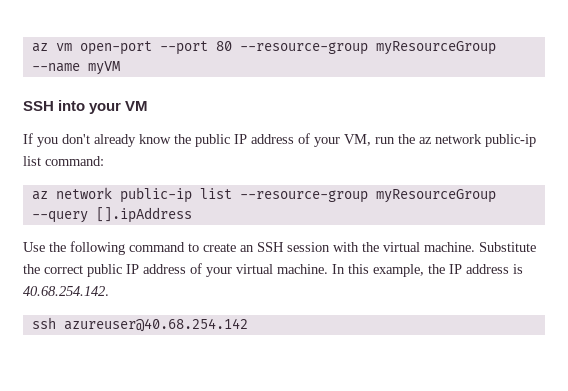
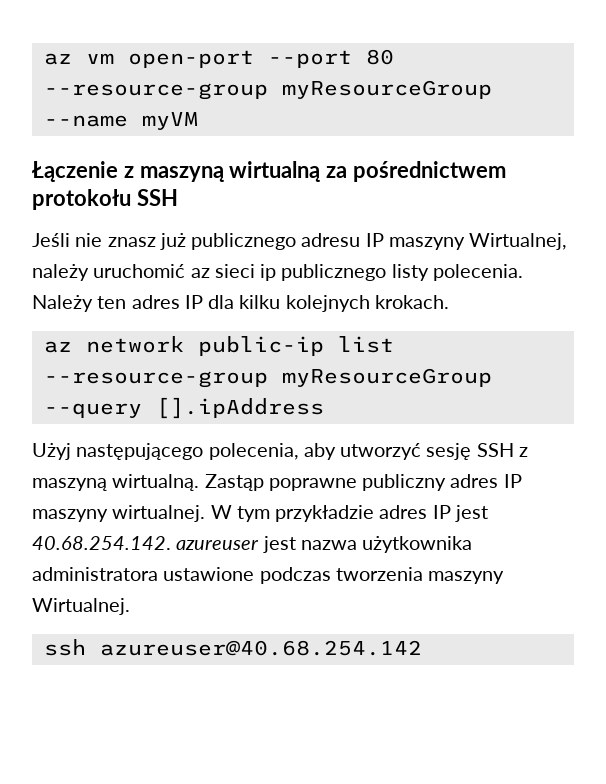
- SSH into your VM
- If you don't already know the public IP address of your VM, run the az network public-ip list command:
+ Łączenie z maszyną wirtualną za pośrednictwem protokołu SSH
+ Jeśli nie znasz już publicznego adresu IP maszyny Wirtualnej, należy uruchomić az sieci ip publicznego listy polecenia. Należy ten adres IP dla kilku kolejnych krokach.
- Use the following command to create an SSH session with the virtual machine. Substitute the correct public IP address of your virtual machine. In this example, the IP address is 40.68.254.142.
+ Użyj następującego polecenia, aby utworzyć sesję SSH z maszyną wirtualną. Zastąp poprawne publiczny adres IP maszyny wirtualnej. W tym przykładzie adres IP jest 40.68.254.142. azureuser jest nazwa użytkownika administratora ustawione podczas tworzenia maszyny Wirtualnej.

